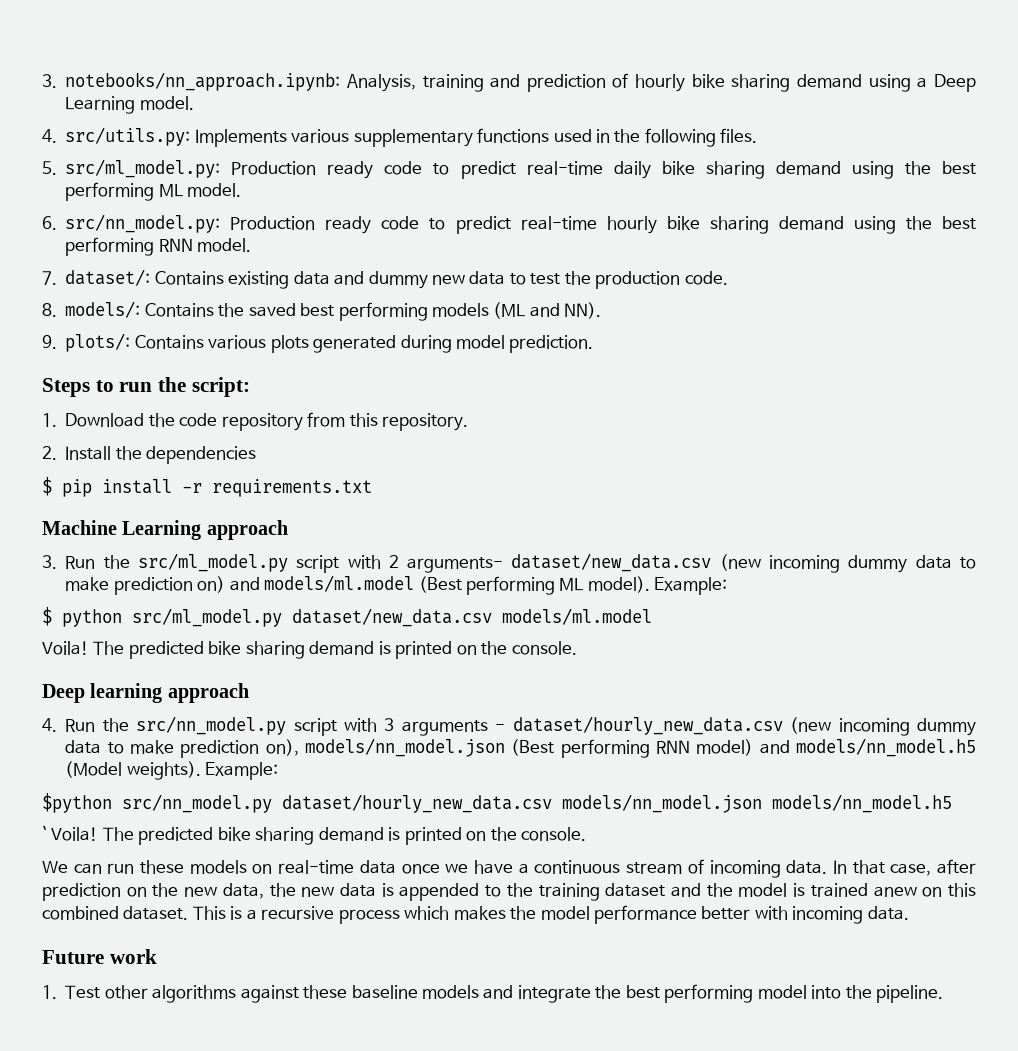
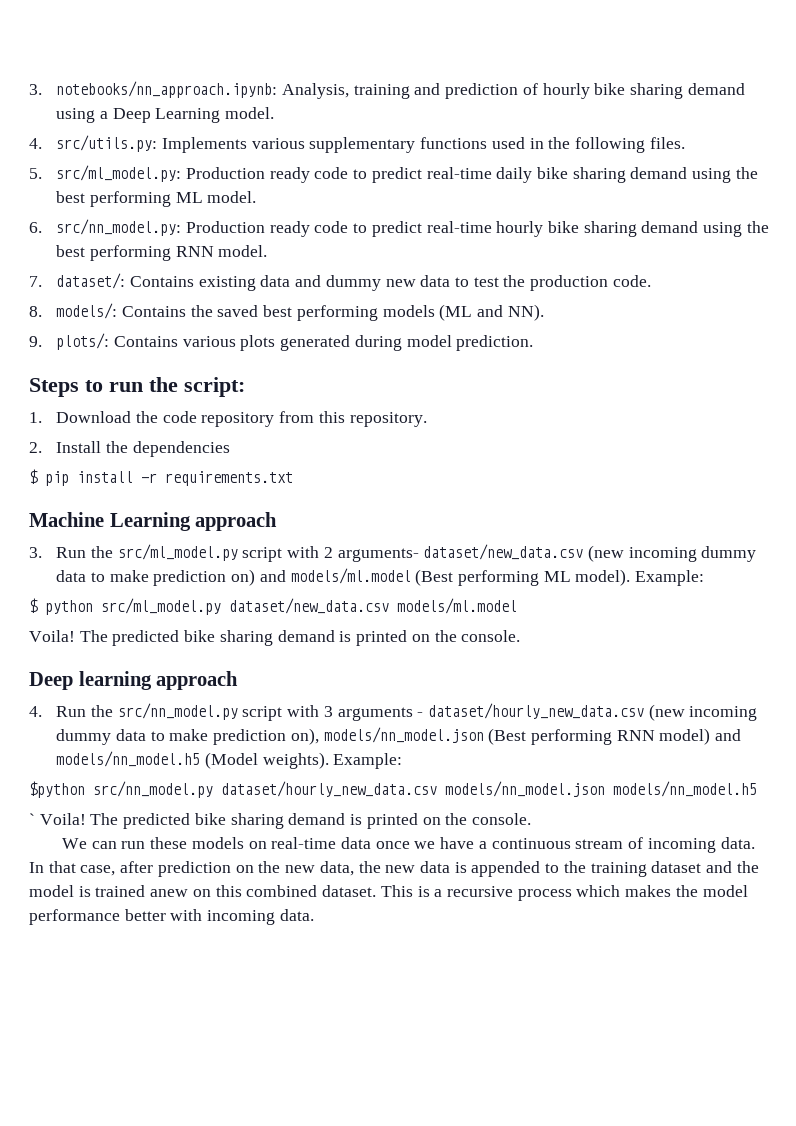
- Future work
- 1. Test other algorithms against these baseline models and integrate the best performing model into the pipeline.

